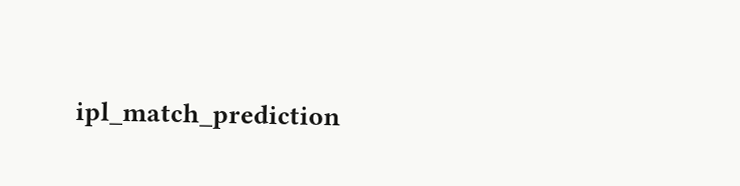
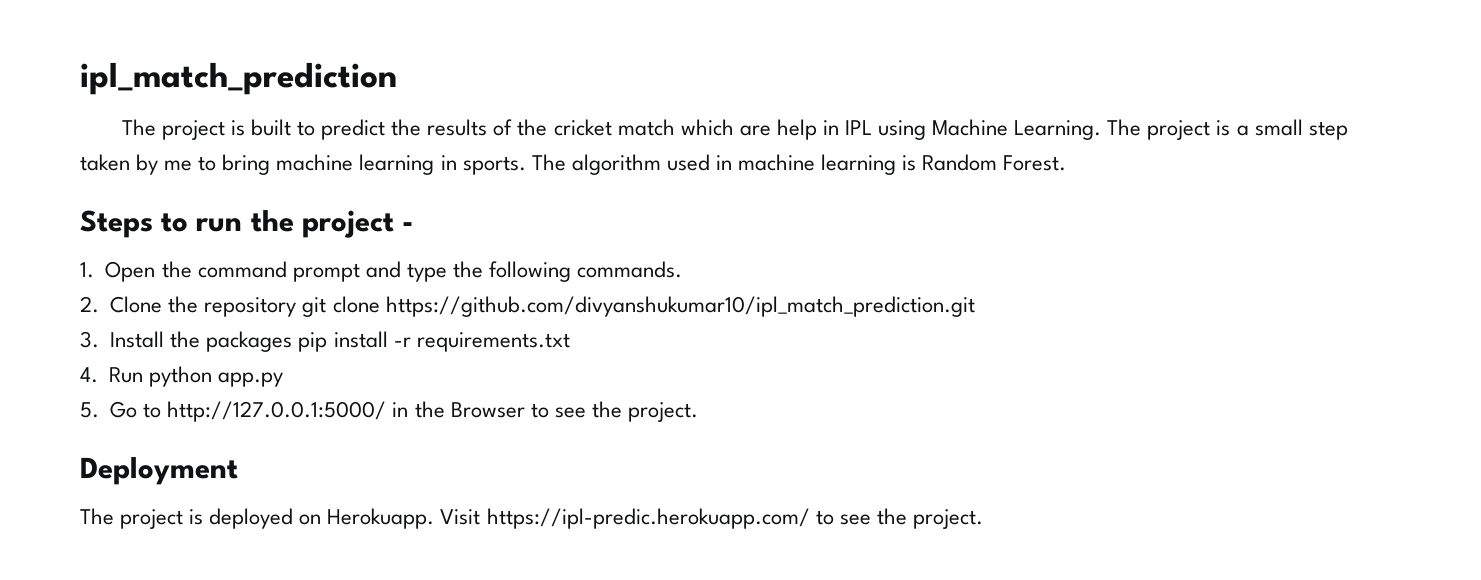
+ The project is built to predict the results of the cricket match which are help in IPL using Machine Learning. The project is a small step taken by me to bring machine learning in sports. The algorithm used in machine learning is Random Forest.
+ Steps to run the project -
+ 1. Open the command prompt and type the following commands.
+ 2. Clone the repository git clone https://github.com/divyanshukumar10/ipl_match_prediction.git
+ 3. Install the packages pip install -r requirements.txt
+ 4. Run python app.py
+ 5. Go to http://127.0.0.1:5000/ in the Browser to see the project.
+ Deployment
+ The project is deployed on Herokuapp. Visit https://ipl-predic.herokuapp.com/ to see the project.

